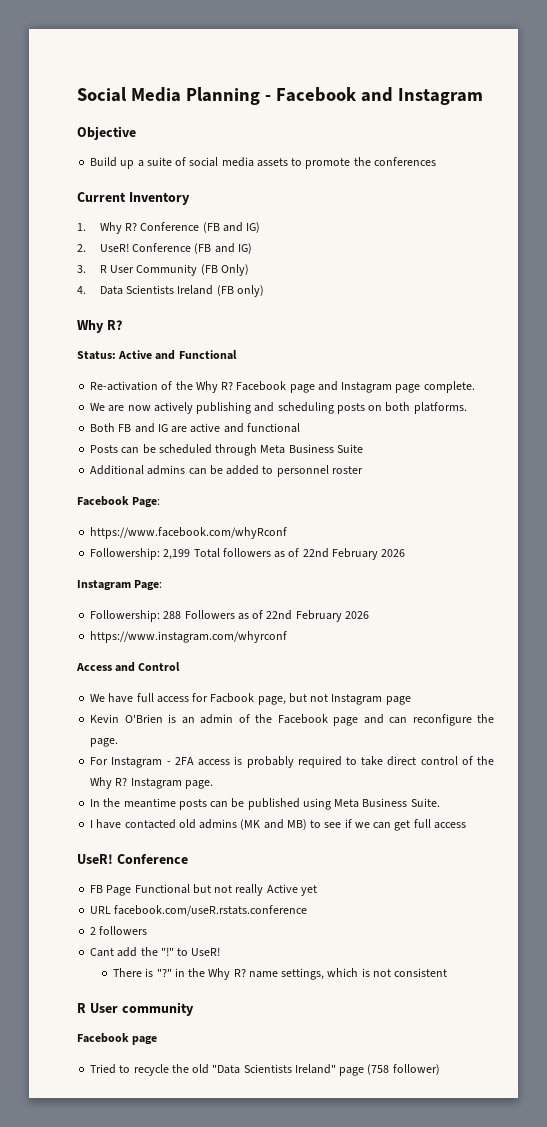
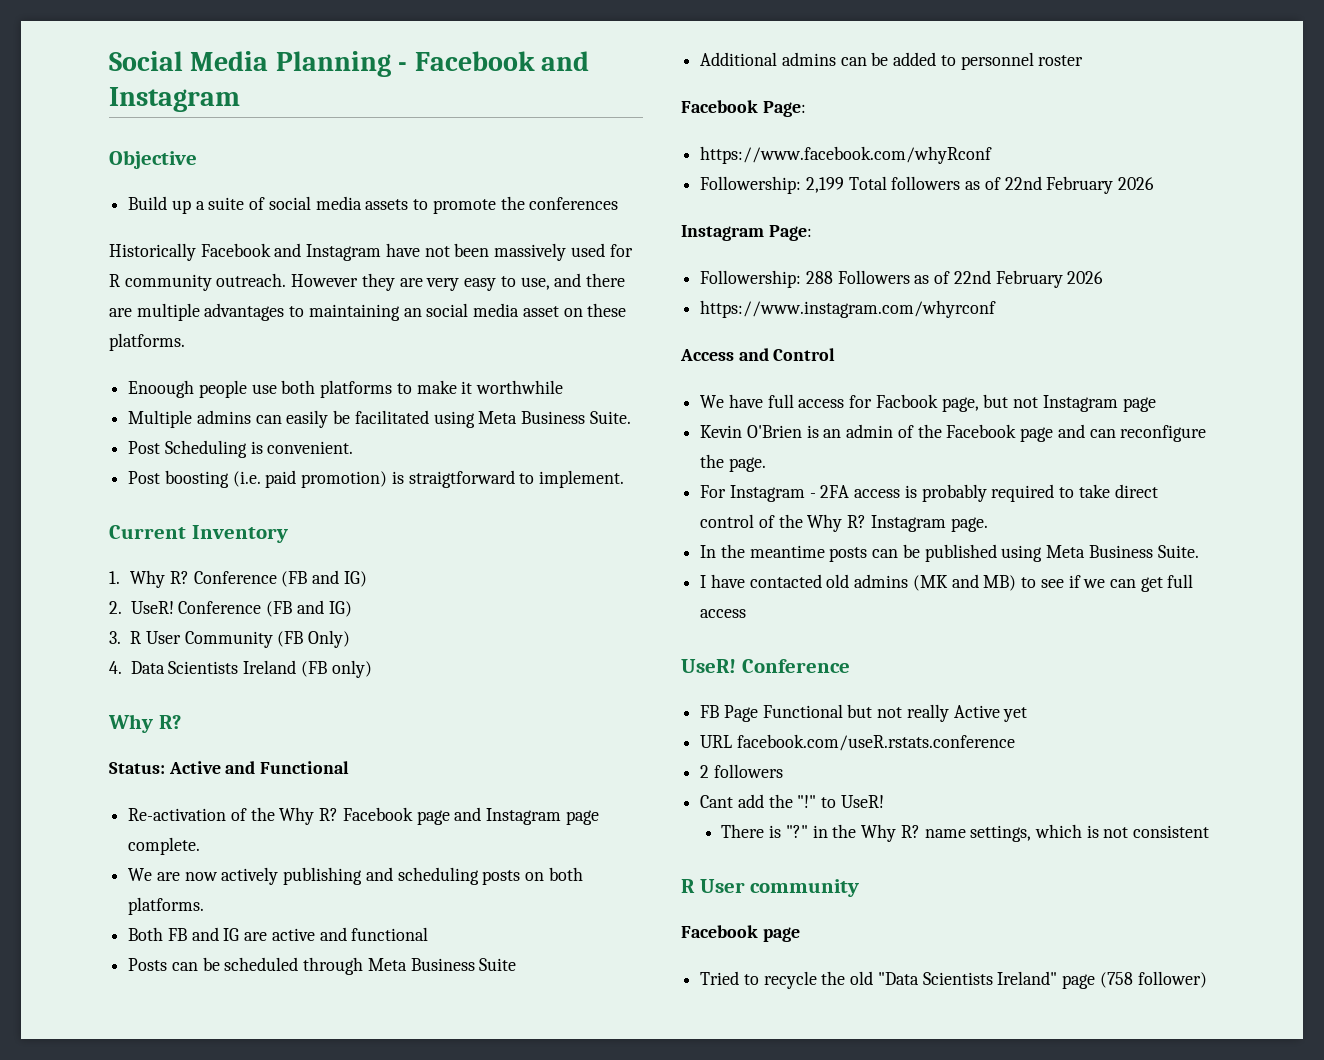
+ Historically Facebook and Instagram have not been massively used for R community outreach. However they are very easy to use, and there are multiple advantages to maintaining an social media asset on these platforms.
+ Enoough people use both platforms to make it worthwhile
+ Multiple admins can easily be facilitated using Meta Business Suite.
+ Post Scheduling is convenient.
+ Post boosting (i.e. paid promotion) is straigtforward to implement.

